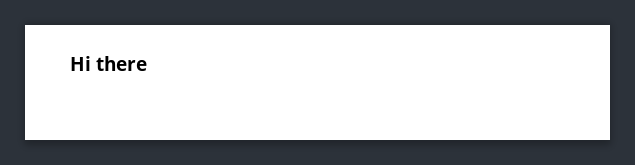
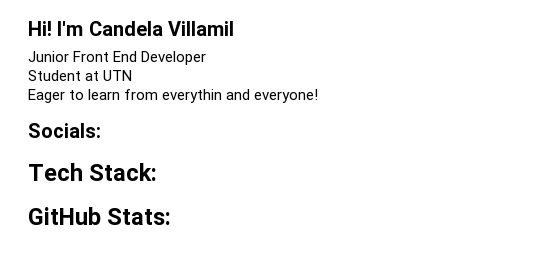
- Hi there
+ Hi! I'm Candela Villamil
+ Junior Front End Developer
+ Student at UTN
+ Eager to learn from everythin and everyone!
+ Socials:
+ Tech Stack:
+ GitHub Stats:

